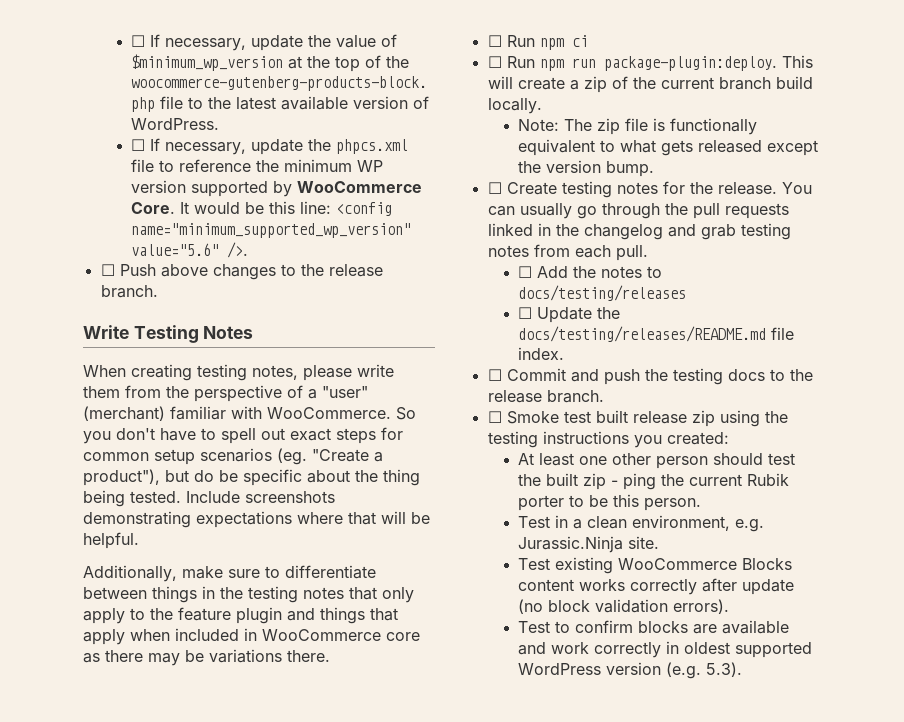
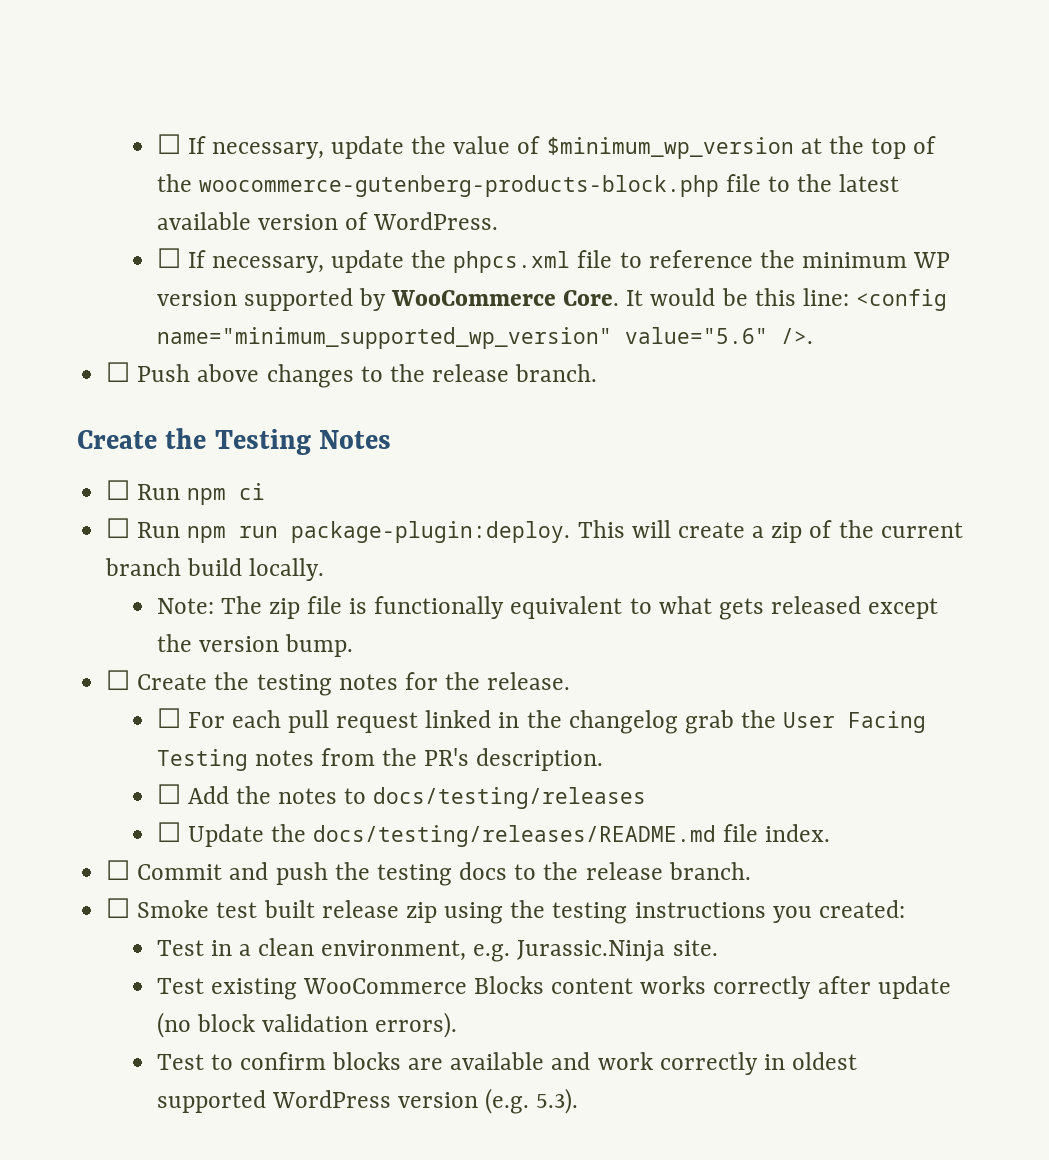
- Write Testing Notes
+ Create the Testing Notes
- When creating testing notes, please write them from the perspective of a "user" (merchant) familiar with WooCommerce. So you don't have to spell out exact steps for common setup scenarios (eg. "Create a product"), but do be specific about the thing being tested. Include screenshots demonstrating expectations where that will be helpful.
- Additionally, make sure to differentiate between things in the testing notes that only apply to the feature plugin and things that apply when included in WooCommerce core as there may be variations there.
- ☐ Create testing notes for the release. You can usually go through the pull requests linked in the changelog and grab testing notes from each pull.
+ ☐ Create the testing notes for the release.
+ ☐ For each pull request linked in the changelog grab the User Facing Testing notes from the PR's description.
- At least one other person should test the built zip - ping the current Rubik porter to be this person.

